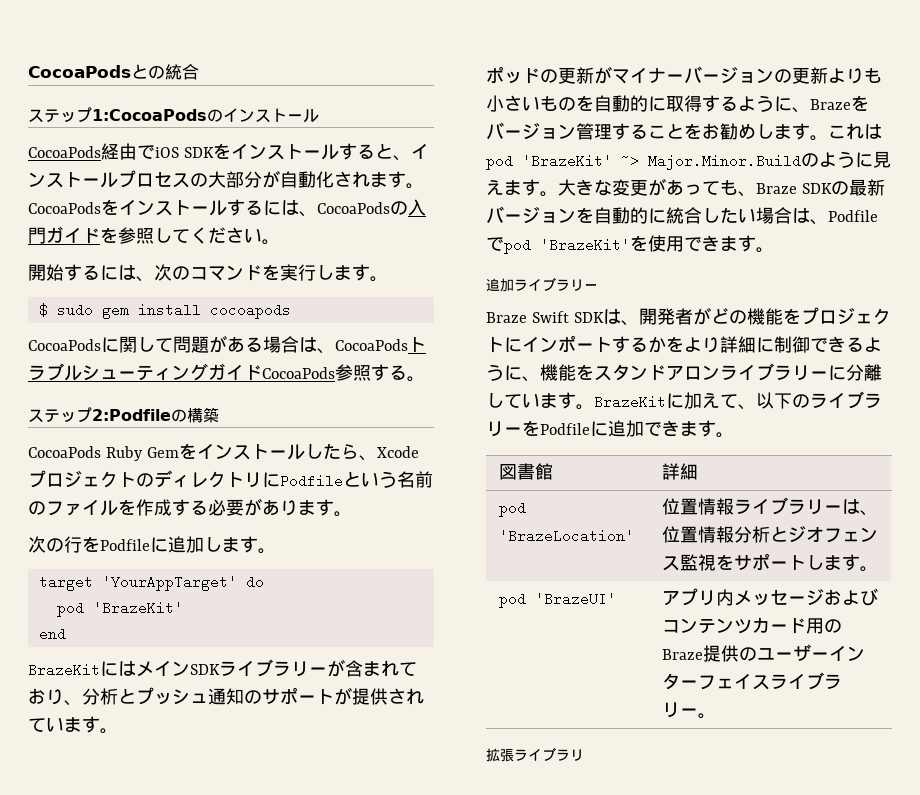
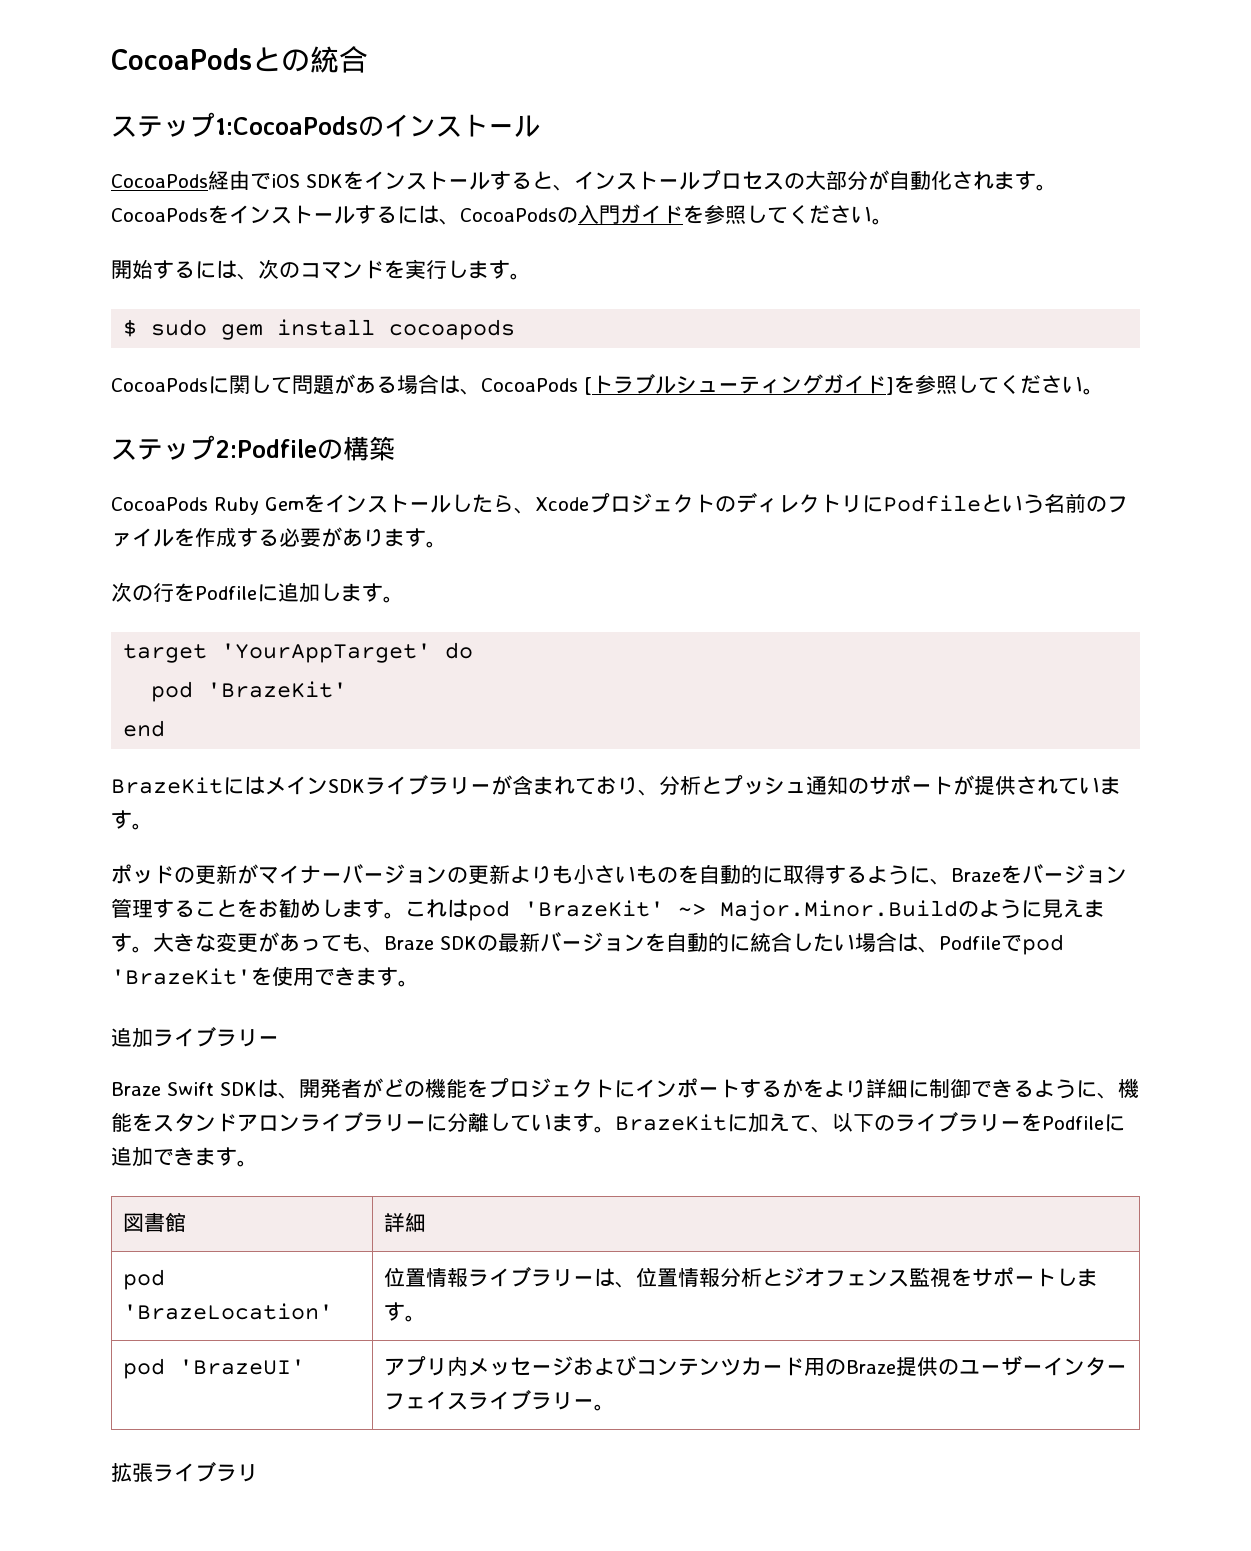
- CocoaPodsに関して問題がある場合は、CocoaPodsトラブルシューティングガイドCocoaPods参照する。
+ CocoaPodsに関して問題がある場合は、CocoaPods [トラブルシューティングガイド]を参照してください。

